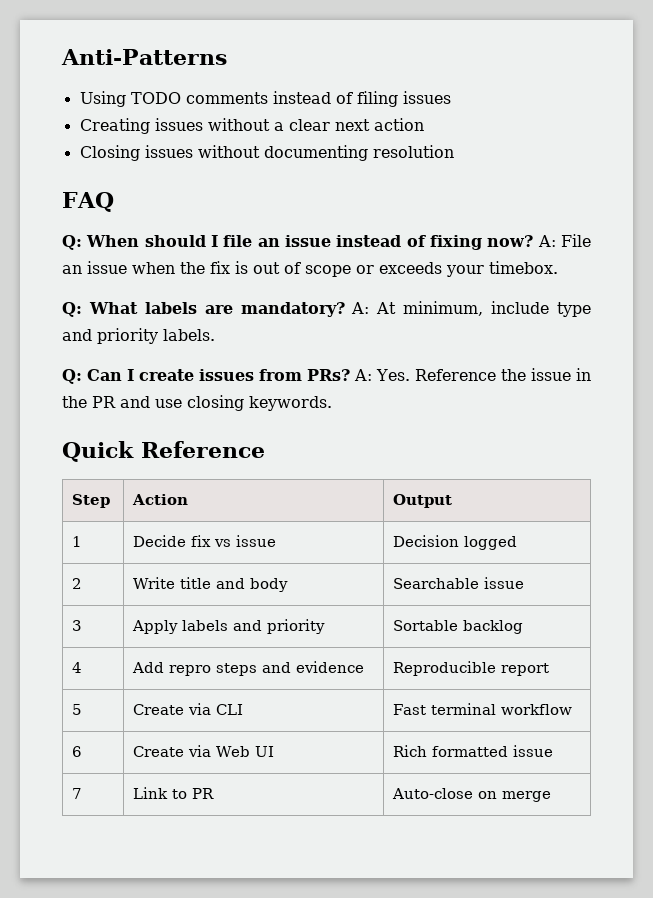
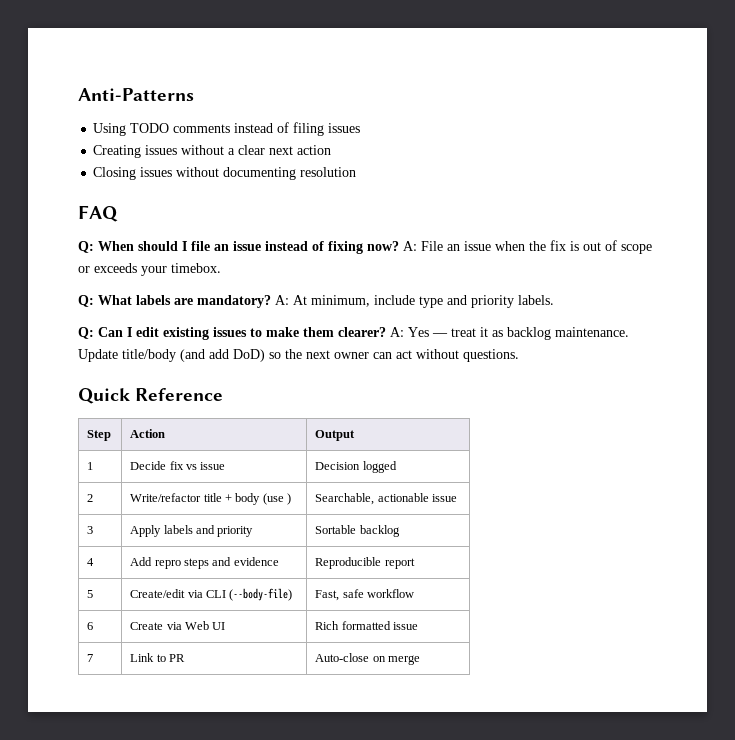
- Q: Can I create issues from PRs? A: Yes. Reference the issue in the PR and use closing keywords.
+ Q: Can I edit existing issues to make them clearer? A: Yes — treat it as backlog maintenance. Update title/body (and add DoD) so the next owner can act without questions.
- 2 | Write title and body | Searchable issue
+ 2 | Write/refactor title + body (use ) | Searchable, actionable issue
- 5 | Create via CLI | Fast terminal workflow
+ 5 | Create/edit via CLI (--body-file) | Fast, safe workflow

